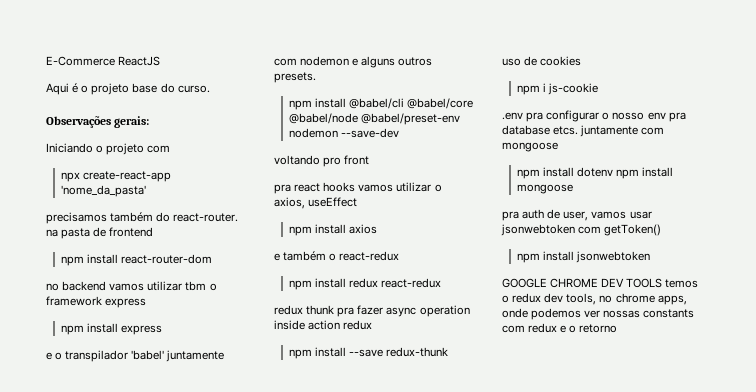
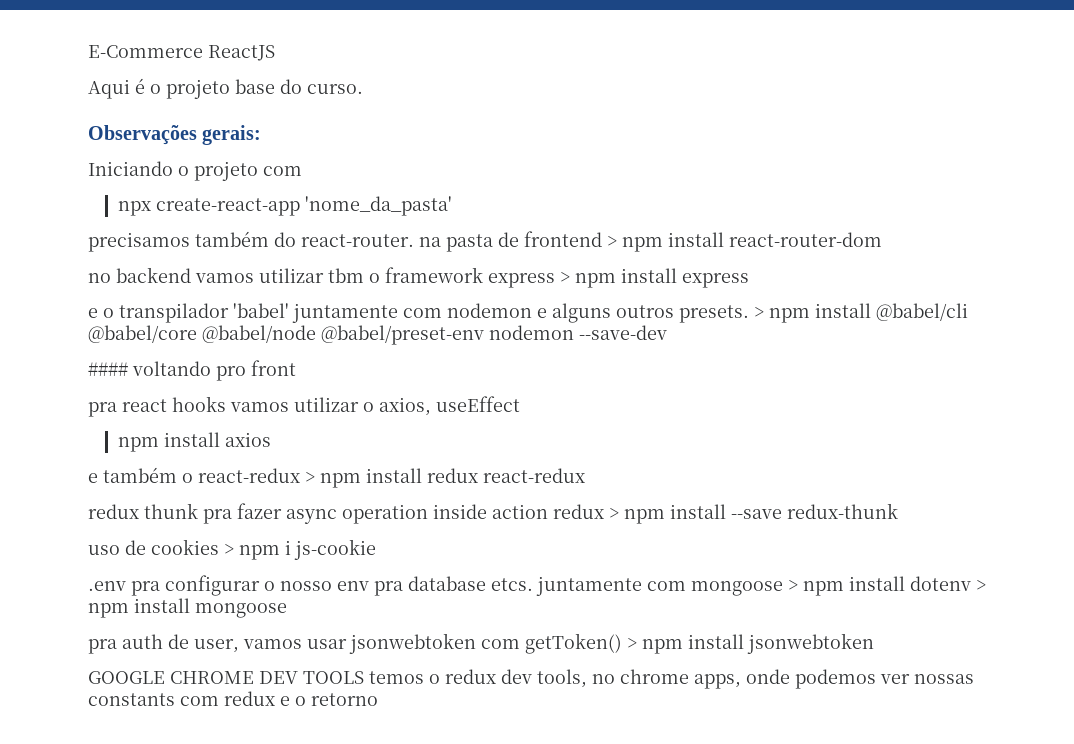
- precisamos também do react-router. na pasta de frontend
- npm install react-router-dom
+ precisamos também do react-router. na pasta de frontend > npm install react-router-dom
- no backend vamos utilizar tbm o framework express
- npm install express
+ no backend vamos utilizar tbm o framework express > npm install express
- e o transpilador 'babel' juntamente com nodemon e alguns outros presets.
- npm install @babel/cli @babel/core @babel/node @babel/preset-env nodemon --save-dev
+ e o transpilador 'babel' juntamente com nodemon e alguns outros presets. > npm install @babel/cli @babel/core @babel/node @babel/preset-env nodemon --save-dev
- voltando pro front
+ #### voltando pro front
- e também o react-redux
- npm install redux react-redux
+ e também o react-redux > npm install redux react-redux
- redux thunk pra fazer async operation inside action redux
- npm install --save redux-thunk
+ redux thunk pra fazer async operation inside action redux > npm install --save redux-thunk
- uso de cookies
- npm i js-cookie
+ uso de cookies > npm i js-cookie
- .env pra configurar o nosso env pra database etcs. juntamente com mongoose
- npm install dotenv npm install mongoose
+ .env pra configurar o nosso env pra database etcs. juntamente com mongoose > npm install dotenv > npm install mongoose
- pra auth de user, vamos usar jsonwebtoken com getToken()
- npm install jsonwebtoken
+ pra auth de user, vamos usar jsonwebtoken com getToken() > npm install jsonwebtoken

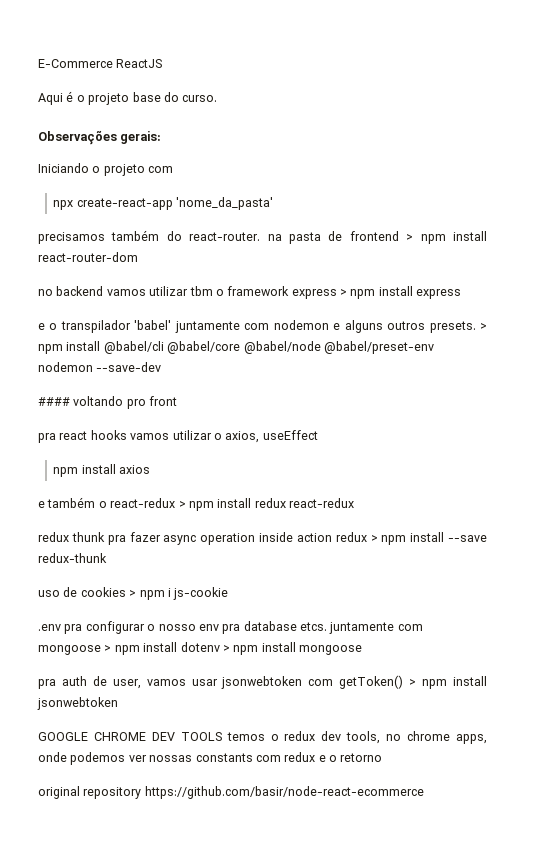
+ original repository https://github.com/basir/node-react-ecommerce

